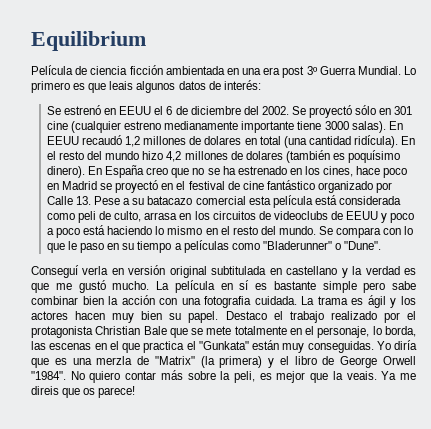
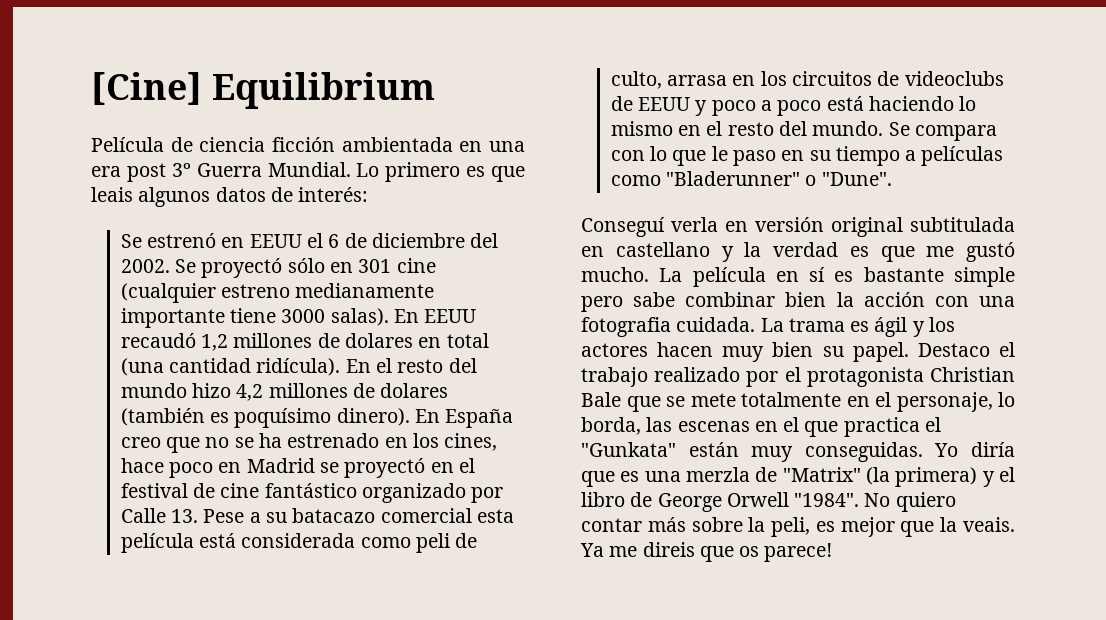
- Equilibrium
+ [Cine] Equilibrium

